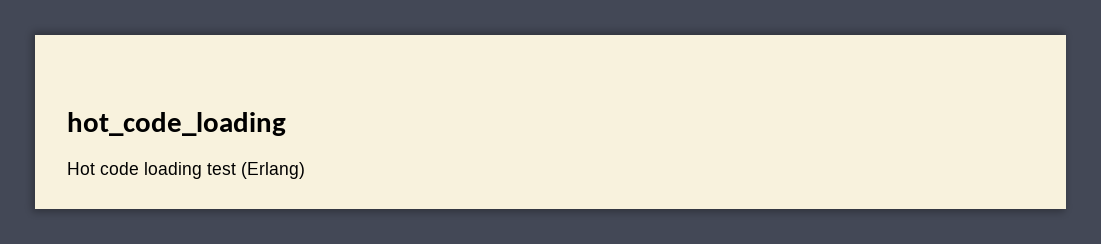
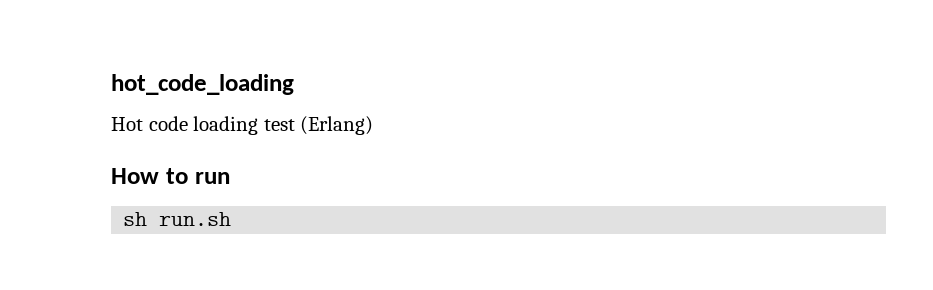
+ How to run
+ sh run.sh

